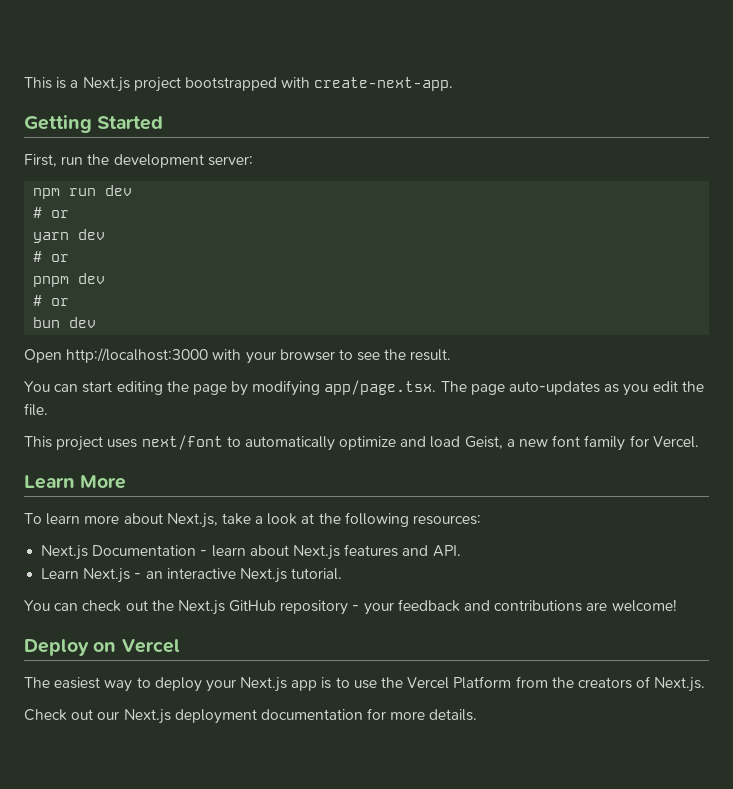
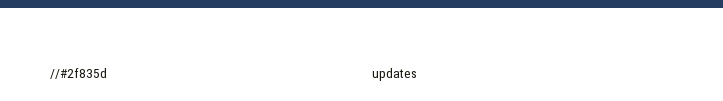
- This is a Next.js project bootstrapped with create-next-app.
- Getting Started
- First, run the development server:
- npm run dev
- # or
- yarn dev
- # or
- pnpm dev
- # or
- bun dev
- Open http://localhost:3000 with your browser to see the result.
- You can start editing the page by modifying app/page.tsx. The page auto-updates as you edit the file.
- This project uses next/font to automatically optimize and load Geist, a new font family for Vercel.
- Learn More
- To learn more about Next.js, take a look at the following resources:
- Next.js Documentation - learn about Next.js features and API.
- Learn Next.js - an interactive Next.js tutorial.
- You can check out the Next.js GitHub repository - your feedback and contributions are welcome!
- Deploy on Vercel
- The easiest way to deploy your Next.js app is to use the Vercel Platform from the creators of Next.js.
- Check out our Next.js deployment documentation for more details.
+ //#2f835d
+ updates

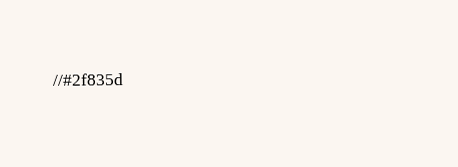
- updates

